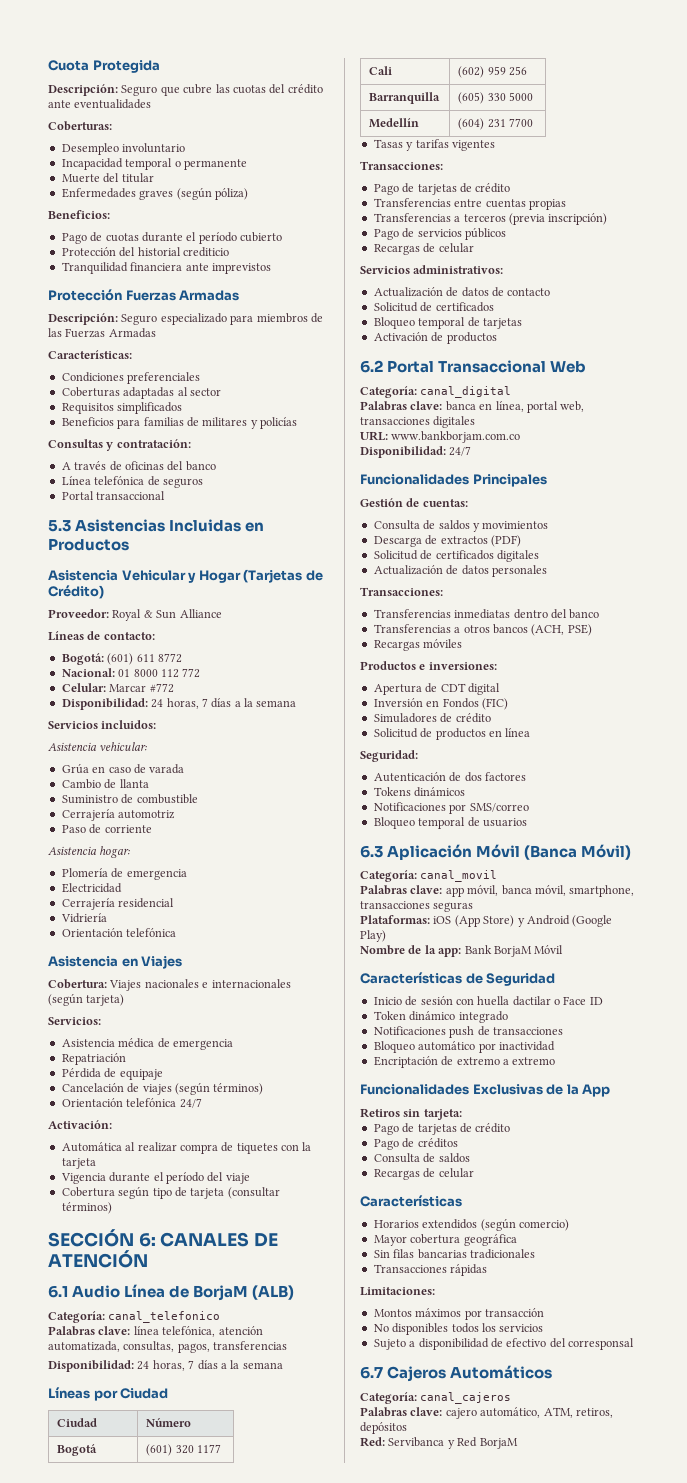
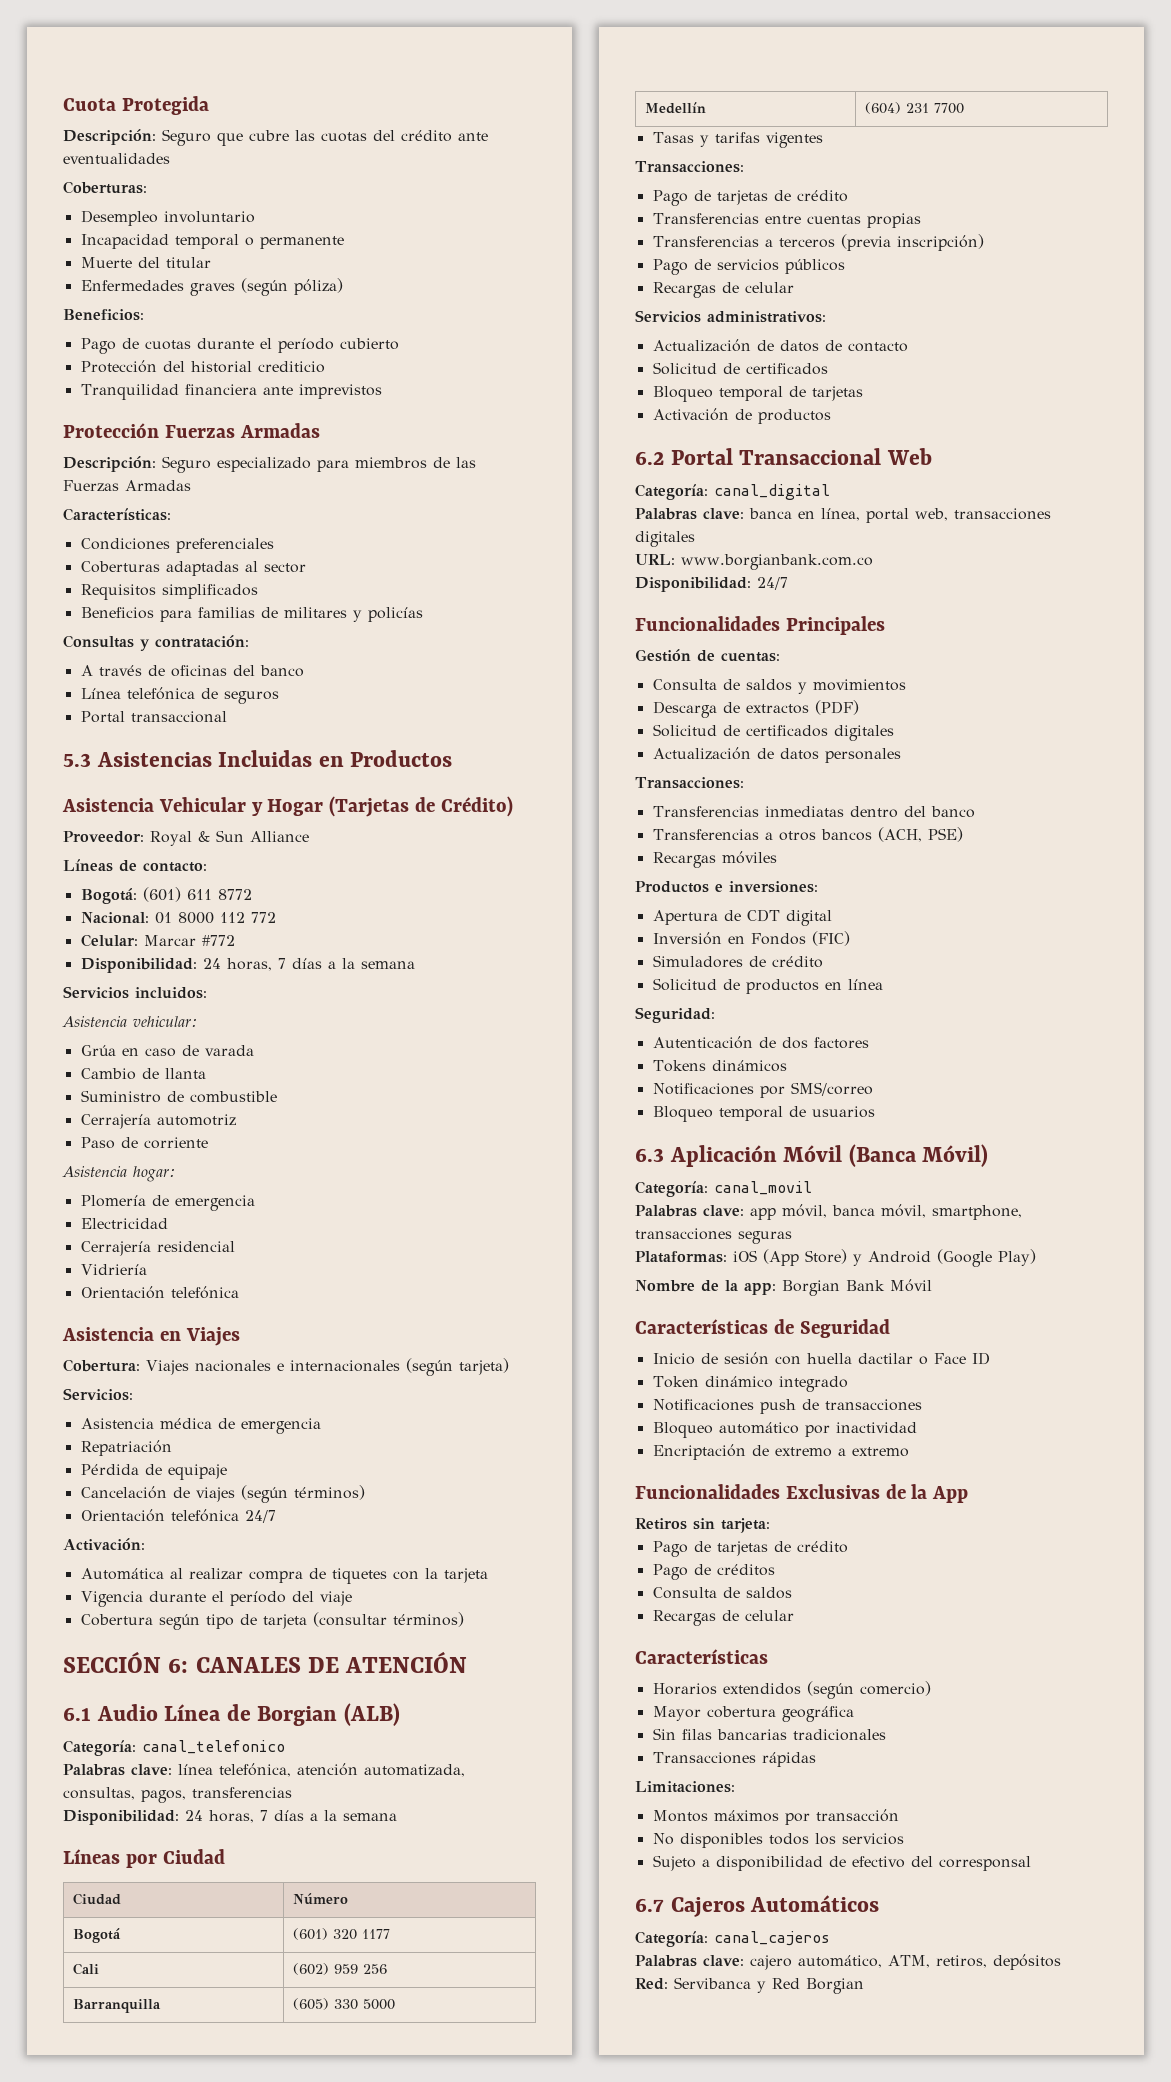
- 6.1 Audio Línea de BorjaM (ALB)
+ 6.1 Audio Línea de Borgian (ALB)
- URL: www.bankborjam.com.co
+ URL: www.borgianbank.com.co
- Nombre de la app: Bank BorjaM Móvil
+ Nombre de la app: Borgian Bank Móvil
- Red: Servibanca y Red BorjaM
+ Red: Servibanca y Red Borgian

